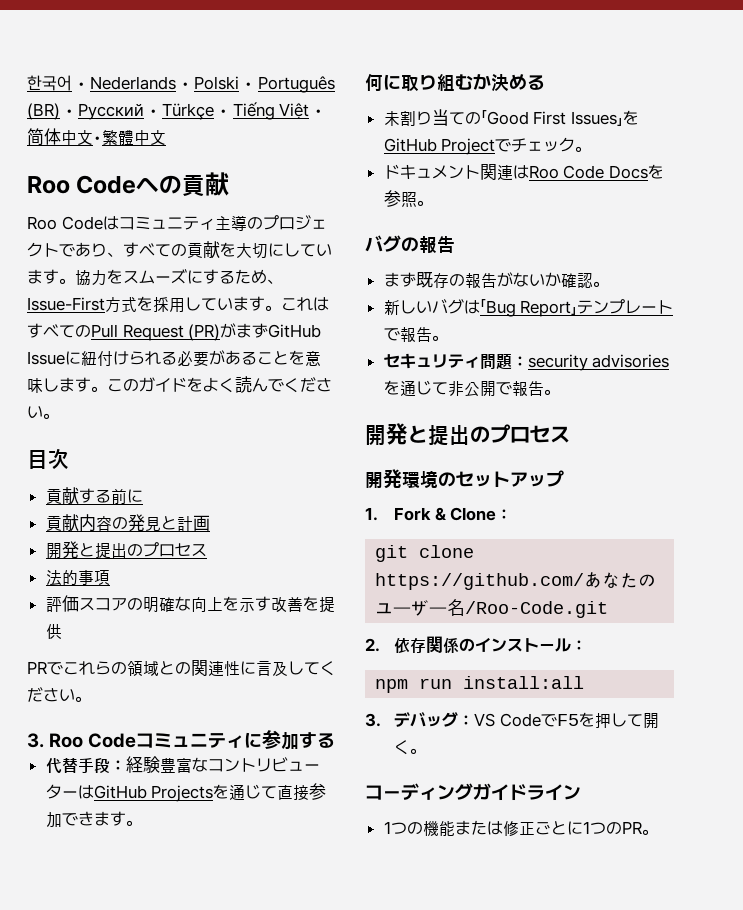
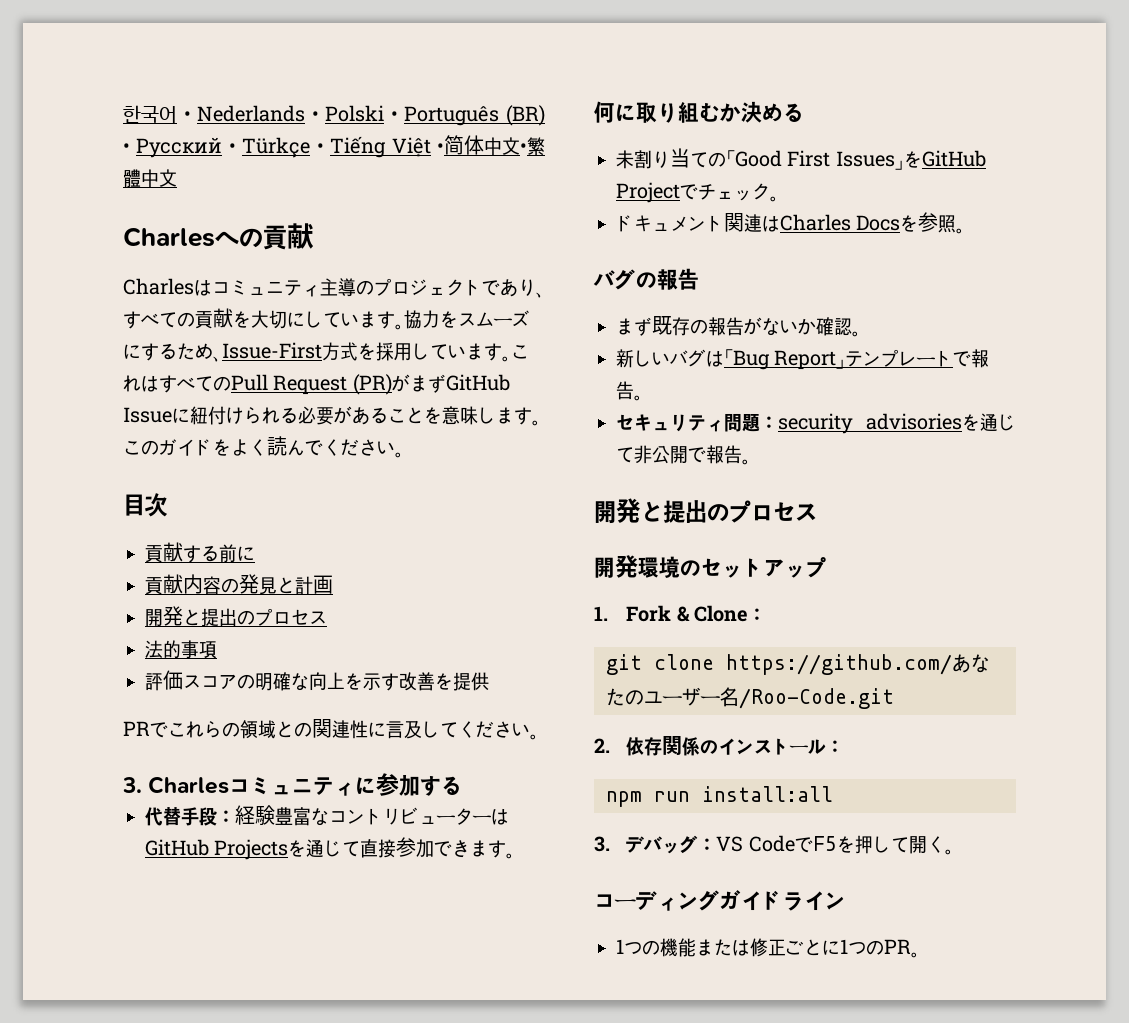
- Roo Codeへの貢献
+ Charlesへの貢献
- Roo Codeはコミュニティ主導のプロジェクトであり、すべての貢献を大切にしています。
+ Charlesはコミュニティ主導のプロジェクトであり、すべての貢献を大切にしています。
- 3. Roo Codeコミュニティに参加する
+ 3. Charlesコミュニティに参加する
- ドキュメント関連はRoo Code Docsを参照。
+ ドキュメント関連はCharles Docsを参照。

